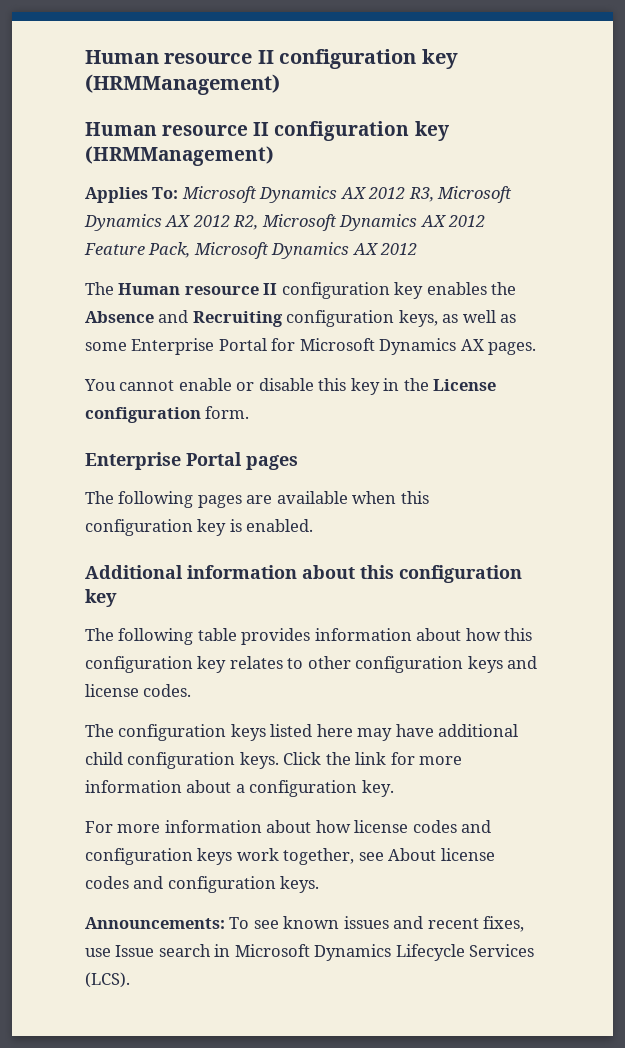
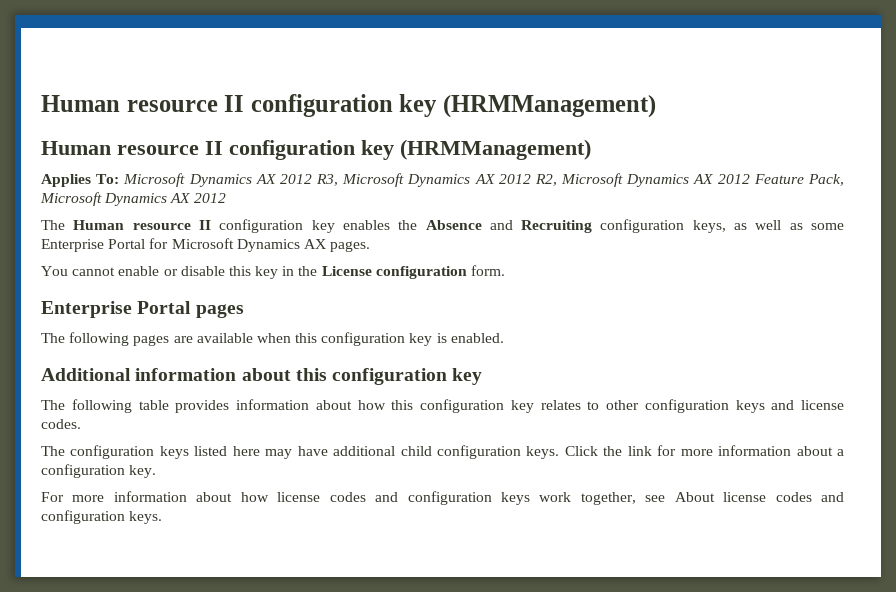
- Announcements: To see known issues and recent fixes, use Issue search in Microsoft Dynamics Lifecycle Services (LCS).

